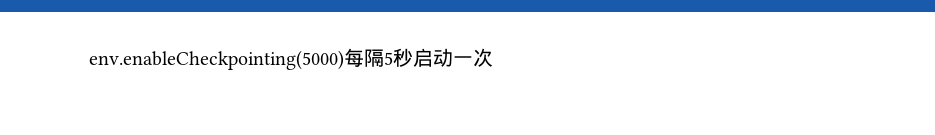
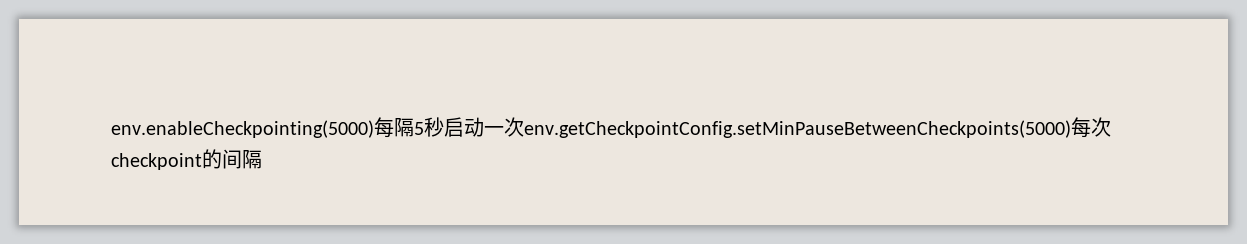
- env.enableCheckpointing(5000)每隔5秒启动一次
+ env.enableCheckpointing(5000)每隔5秒启动一次env.getCheckpointConfig.setMinPauseBetweenCheckpoints(5000)每次checkpoint的间隔

